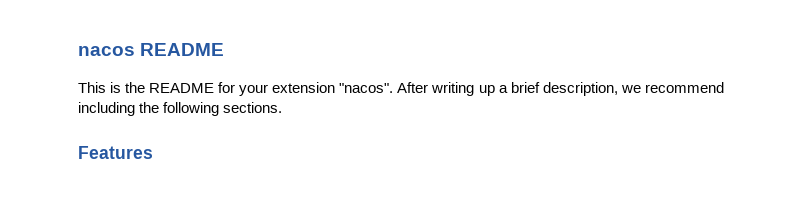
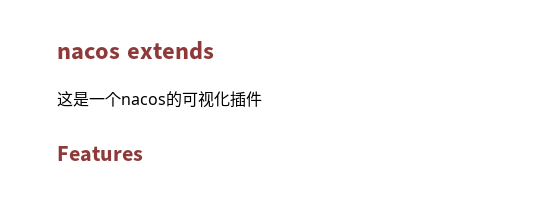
- nacos README
- This is the README for your extension "nacos". After writing up a brief description, we recommend including the following sections.
+ nacos extends
+ 这是一个nacos的可视化插件

